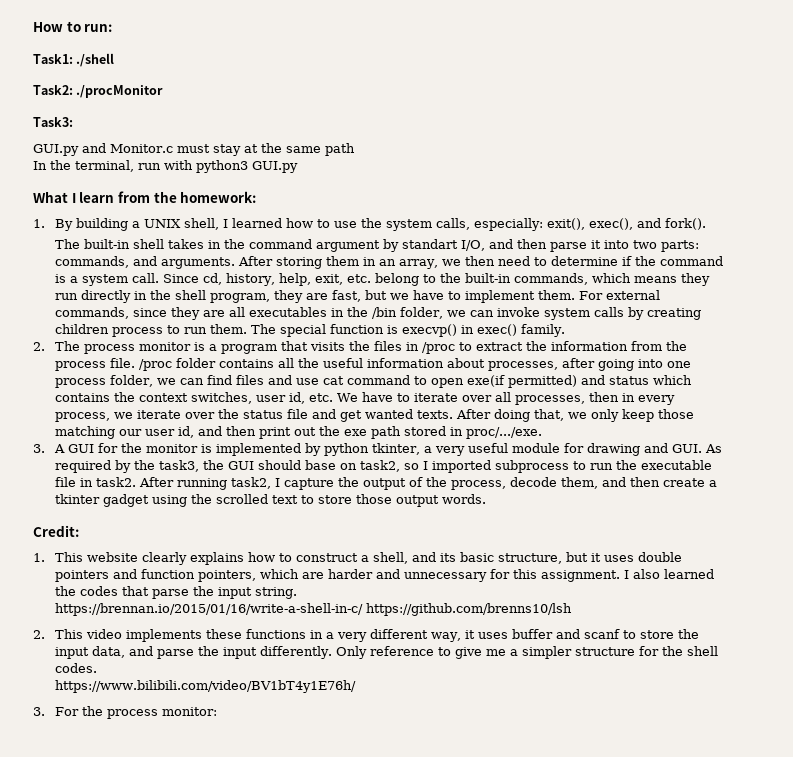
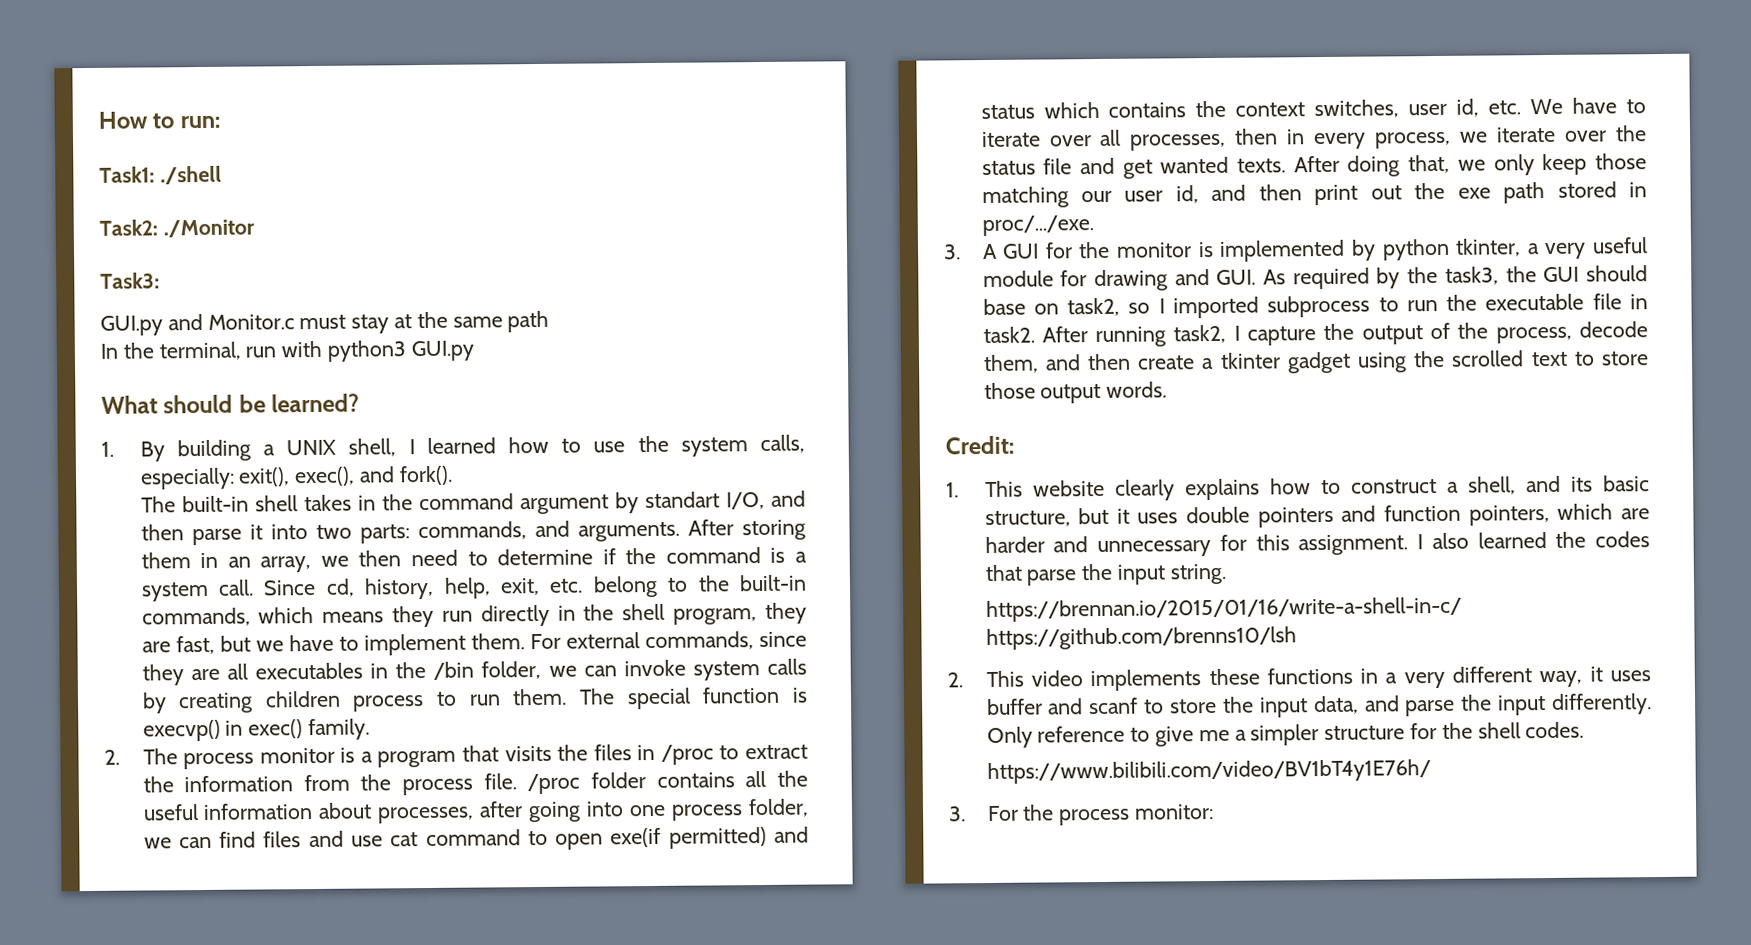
- Task2: ./procMonitor
+ Task2: ./Monitor
- What I learn from the homework:
+ What should be learned?

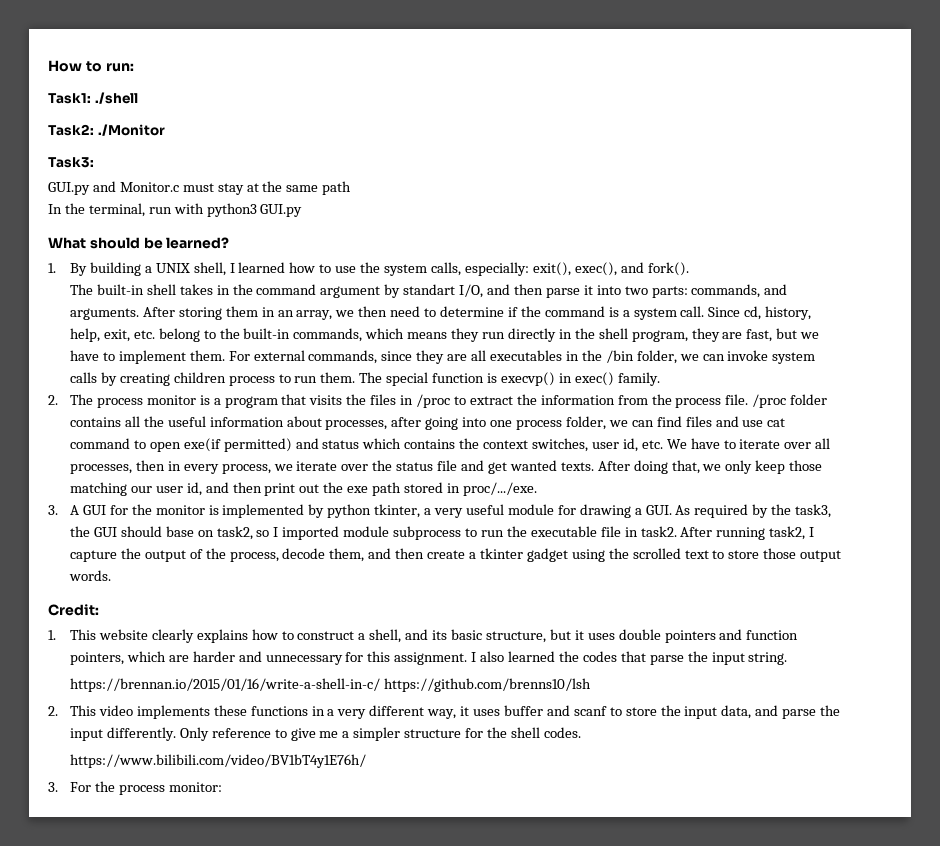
- 3. A GUI for the monitor is implemented by python tkinter, a very useful module for drawing and GUI. As required by the task3, the GUI should base on task2, so I imported subprocess to run the executable file in task2.
+ 3. A GUI for the monitor is implemented by python tkinter, a very useful module for drawing a GUI. As required by the task3, the GUI should base on task2, so I imported module subprocess to run the executable file in task2.

